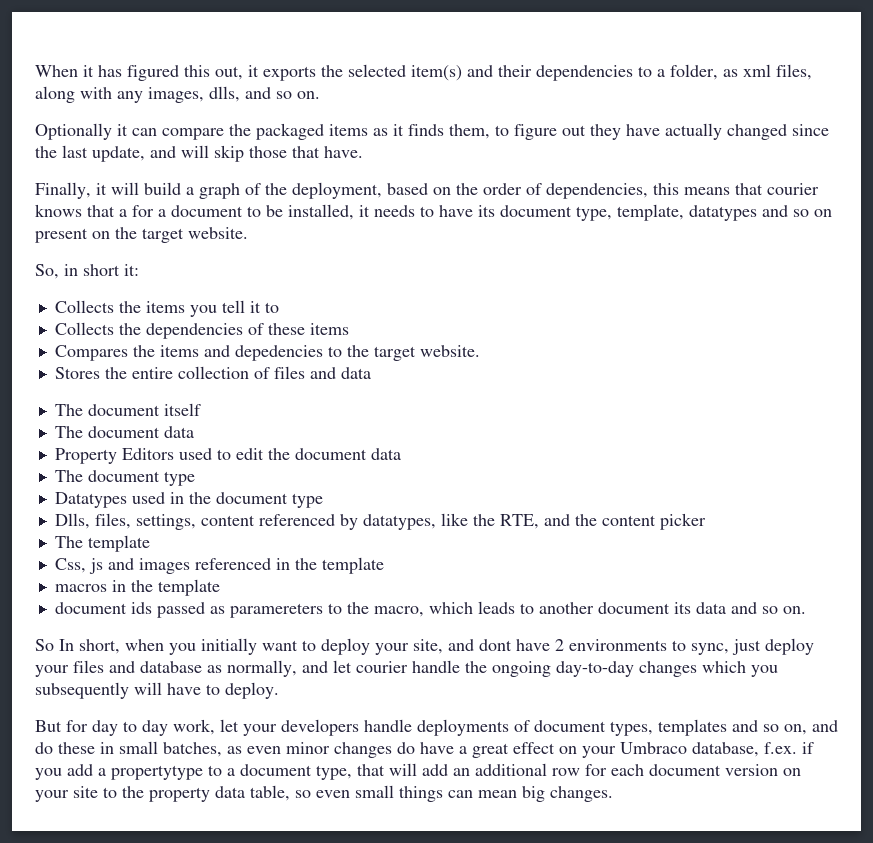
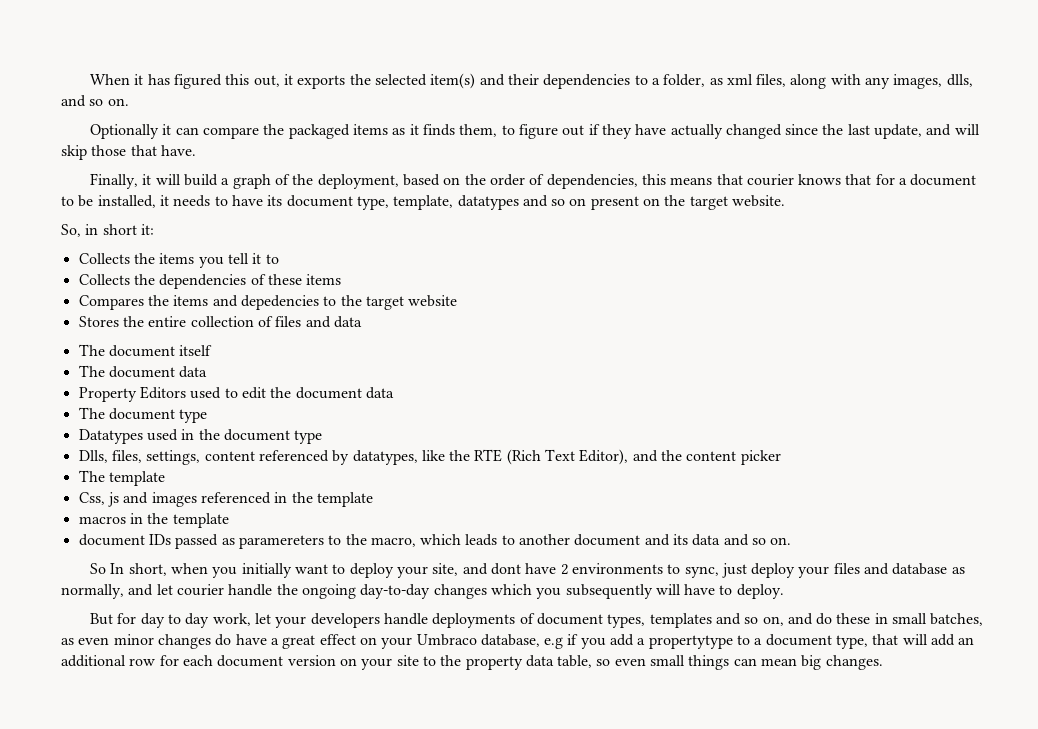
- Optionally it can compare the packaged items as it finds them, to figure out they have actually changed since the last update, and will skip those that have.
+ Optionally it can compare the packaged items as it finds them, to figure out if they have actually changed since the last update, and will skip those that have.
- Finally, it will build a graph of the deployment, based on the order of dependencies, this means that courier knows that a for a document to be installed, it needs to have its document type, template, datatypes and so on present on the target website.
+ Finally, it will build a graph of the deployment, based on the order of dependencies, this means that courier knows that for a document to be installed, it needs to have its document type, template, datatypes and so on present on the target website.
- Compares the items and depedencies to the target website.
+ Compares the items and depedencies to the target website
- Dlls, files, settings, content referenced by datatypes, like the RTE, and the content picker
+ Dlls, files, settings, content referenced by datatypes, like the RTE (Rich Text Editor), and the content picker
- document ids passed as paramereters to the macro, which leads to another document its data and so on.
+ document IDs passed as paramereters to the macro, which leads to another document and its data and so on.
- But for day to day work, let your developers handle deployments of document types, templates and so on, and do these in small batches, as even minor changes do have a great effect on your Umbraco database, f.ex. if you add a propertytype to a document type, that will add an additional row for each document version on your site to the property data table, so even small things can mean big changes.
+ But for day to day work, let your developers handle deployments of document types, templates and so on, and do these in small batches, as even minor changes do have a great effect on your Umbraco database, e.g if you add a propertytype to a document type, that will add an additional row for each document version on your site to the property data table, so even small things can mean big changes.

